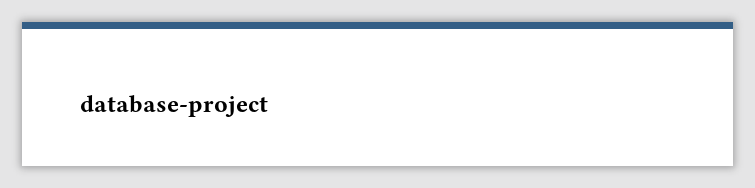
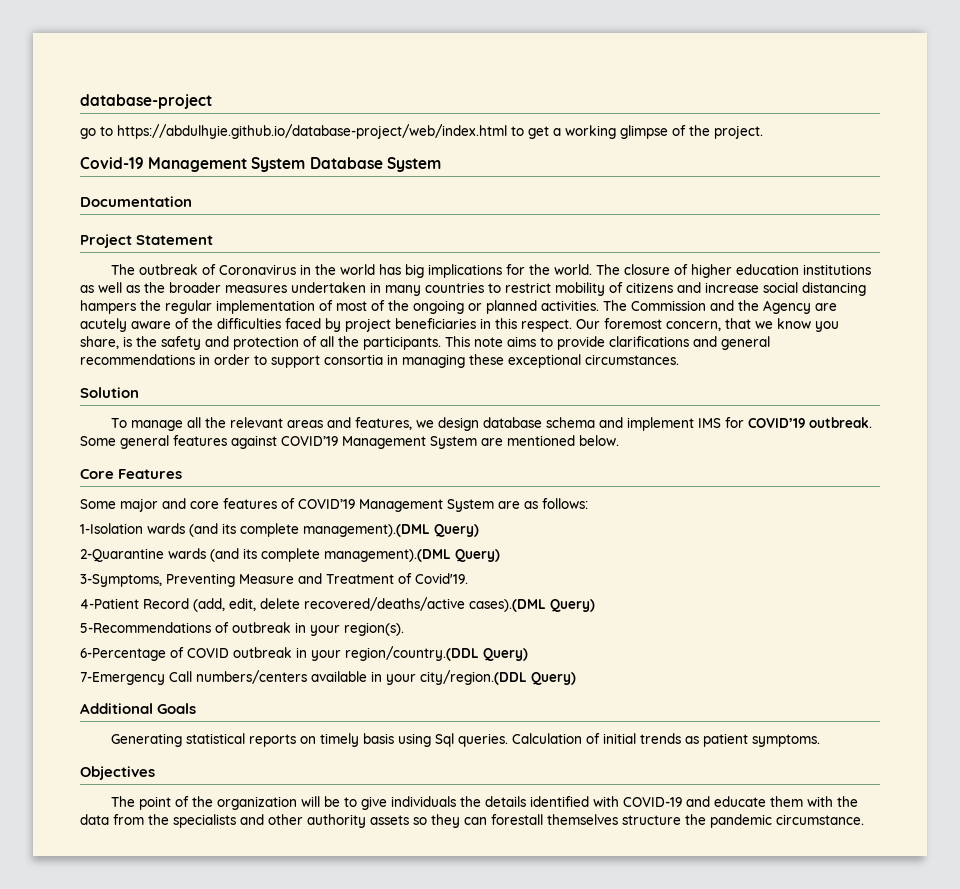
+ go to https://abdulhyie.github.io/database-project/web/index.html to get a working glimpse of the project.
+ Covid-19 Management System Database System
+ Documentation
+ Project Statement
+ The outbreak of Coronavirus in the world has big implications for the world. The closure of higher education institutions as well as the broader measures undertaken in many countries to restrict mobility of citizens and increase social distancing hampers the regular implementation of most of the ongoing or planned activities. The Commission and the Agency are acutely aware of the difficulties faced by project beneficiaries in this respect. Our foremost concern, that we know you share, is the safety and protection of all the participants. This note aims to provide clarifications and general recommendations in order to support consortia in managing these exceptional circumstances.
+ Solution
+ To manage all the relevant areas and features, we design database schema and implement IMS for COVID’19 outbreak. Some general features against COVID’19 Management System are mentioned below.
+ Core Features
+ Some major and core features of COVID’19 Management System are as follows:
+ 1-Isolation wards (and its complete management).(DML Query)
+ 2-Quarantine wards (and its complete management).(DML Query)
+ 3-Symptoms, Preventing Measure and Treatment of Covid'19.
+ 4-Patient Record (add, edit, delete recovered/deaths/active cases).(DML Query)
+ 5-Recommendations of outbreak in your region(s).
+ 6-Percentage of COVID outbreak in your region/country.(DDL Query)
+ 7-Emergency Call numbers/centers available in your city/region.(DDL Query)
+ Additional Goals
+ Generating statistical reports on timely basis using Sql queries. Calculation of initial trends as patient symptoms.
+ Objectives
+ The point of the organization will be to give individuals the details identified with COVID-19 and educate them with the data from the specialists and other authority assets so they can forestall themselves structure the pandemic circumstance.

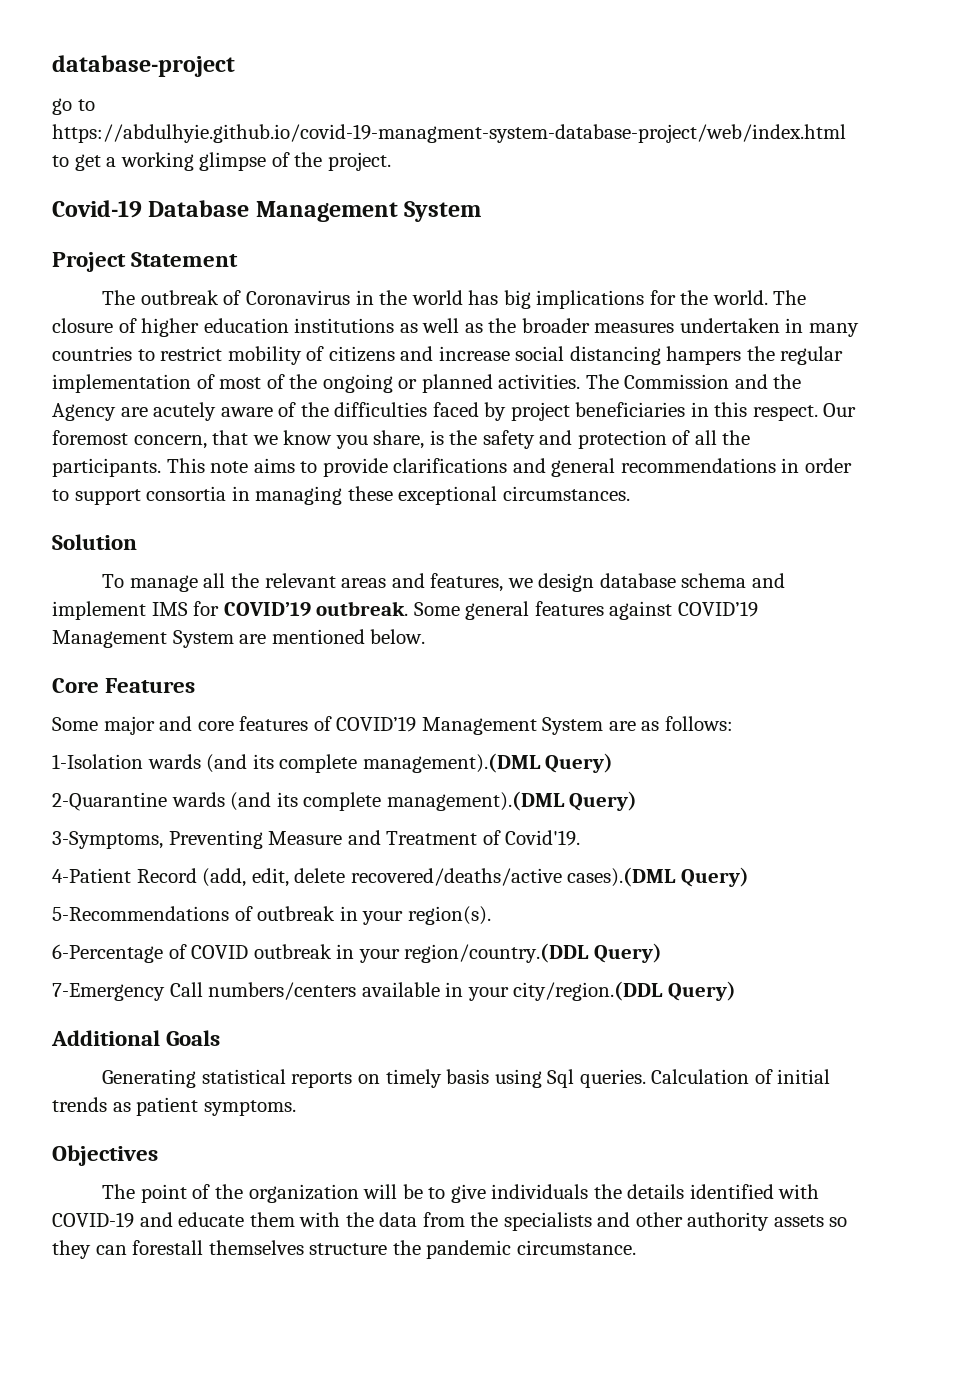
- go to https://abdulhyie.github.io/database-project/web/index.html to get a working glimpse of the project.
+ go to https://abdulhyie.github.io/covid-19-managment-system-database-project/web/index.html to get a working glimpse of the project.
- Covid-19 Management System Database System
- Documentation
+ Covid-19 Database Management System

